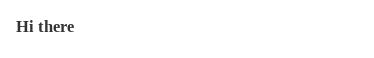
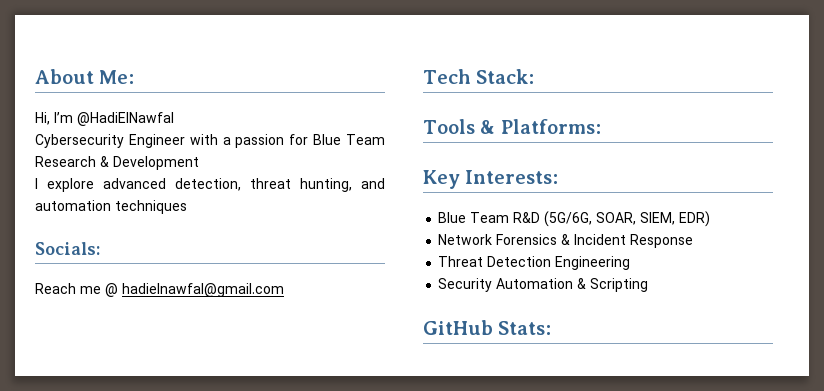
- Hi there
+ About Me:
+ Hi, I’m @HadiElNawfal
+ Cybersecurity Engineer with a passion for Blue Team Research & Development
+ I explore advanced detection, threat hunting, and automation techniques
+ Socials:
+ Reach me @ hadielnawfal@gmail.com
+ Tech Stack:
+ Tools & Platforms:
+ Key Interests:
+ Blue Team R&D (5G/6G, SOAR, SIEM, EDR)
+ Network Forensics & Incident Response
+ Threat Detection Engineering
+ Security Automation & Scripting
+ GitHub Stats:

